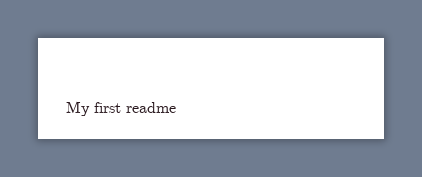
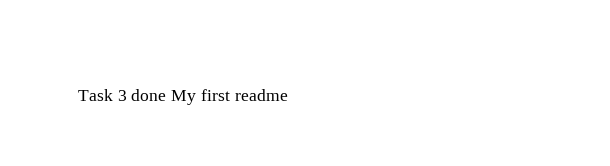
- My first readme
+ Task 3 done My first readme

